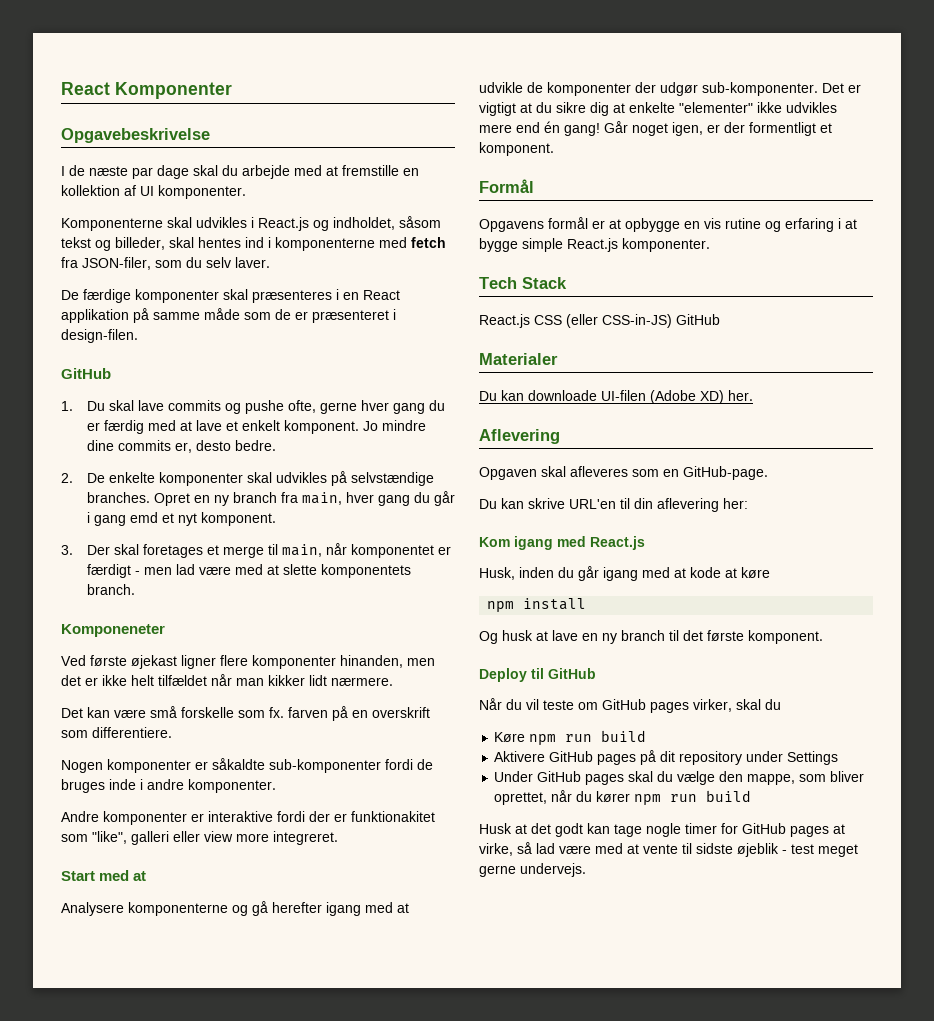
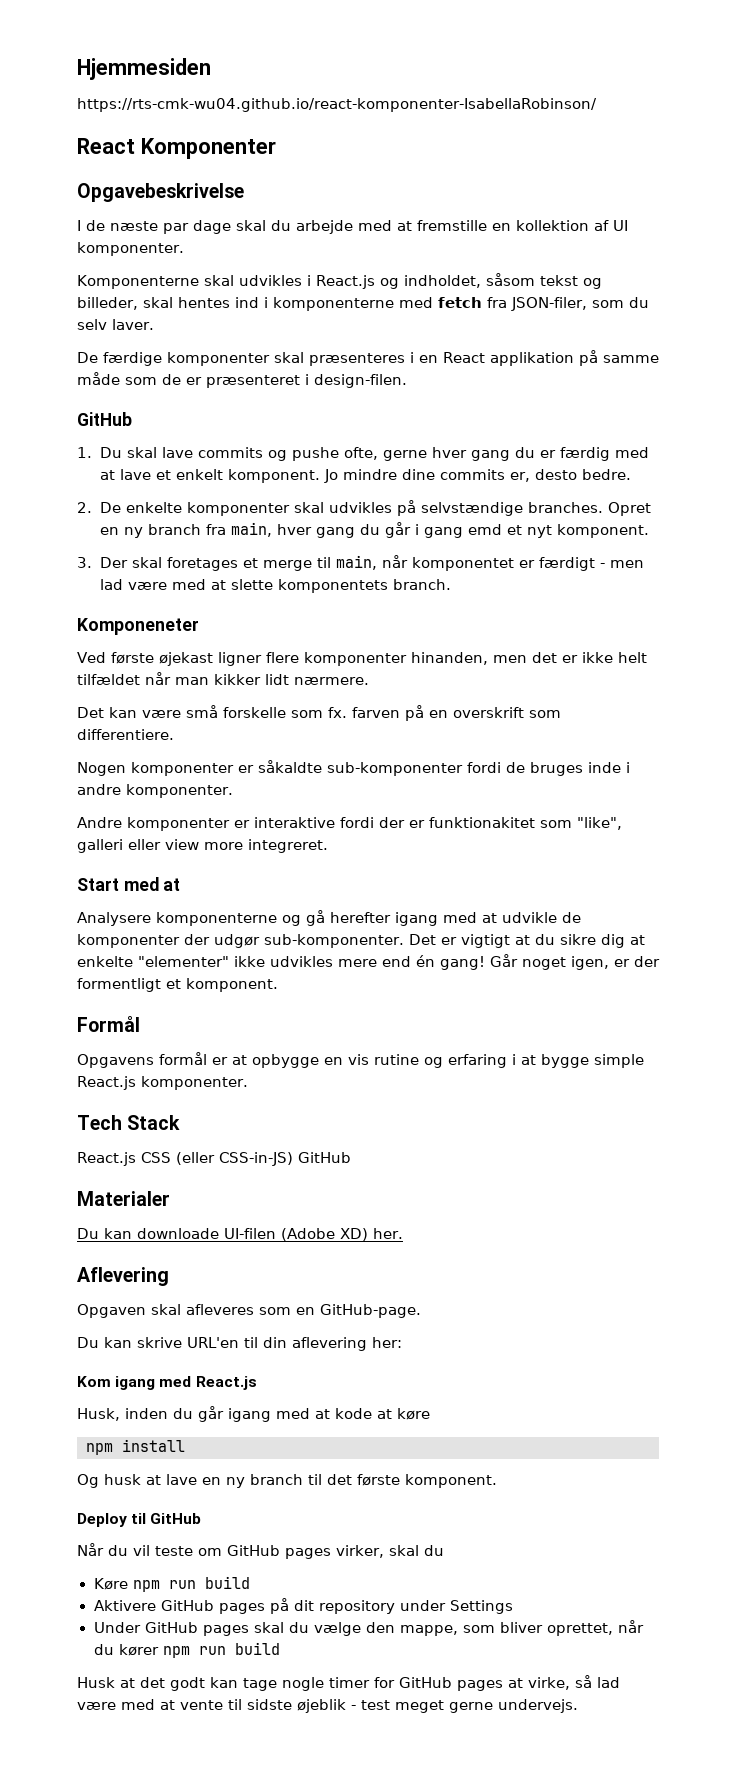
+ Hjemmesiden
+ https://rts-cmk-wu04.github.io/react-komponenter-IsabellaRobinson/

